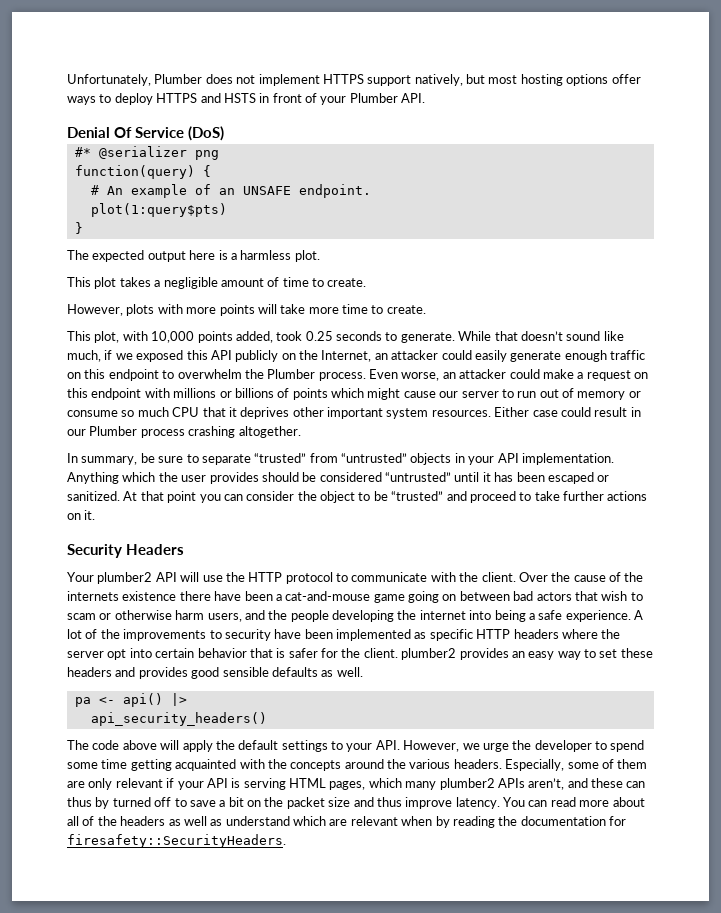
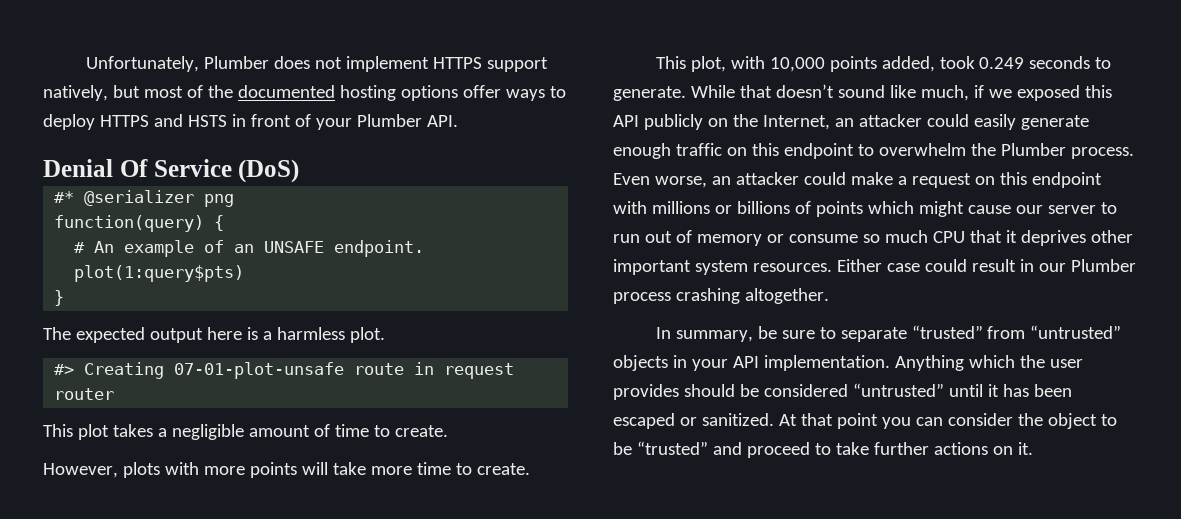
- Unfortunately, Plumber does not implement HTTPS support natively, but most hosting options offer ways to deploy HTTPS and HSTS in front of your Plumber API.
+ Unfortunately, Plumber does not implement HTTPS support natively, but most of the documented hosting options offer ways to deploy HTTPS and HSTS in front of your Plumber API.
+ #> Creating 07-01-plot-unsafe route in request router
- This plot, with 10,000 points added, took 0.25 seconds to generate.
+ This plot, with 10,000 points added, took 0.249 seconds to generate.
- Security Headers
- Your plumber2 API will use the HTTP protocol to communicate with the client. Over the cause of the internets existence there have been a cat-and-mouse game going on between bad actors that wish to scam or otherwise harm users, and the people developing the internet into being a safe experience. A lot of the improvements to security have been implemented as specific HTTP headers where the server opt into certain behavior that is safer for the client. plumber2 provides an easy way to set these headers and provides good sensible defaults as well.
- pa <- api() |>
- api_security_headers()
- The code above will apply the default settings to your API. However, we urge the developer to spend some time getting acquainted with the concepts around the various headers. Especially, some of them are only relevant if your API is serving HTML pages, which many plumber2 APIs aren’t, and these can thus by turned off to save a bit on the packet size and thus improve latency. You can read more about all of the headers as well as understand which are relevant when by reading the documentation for firesafety::SecurityHeaders.

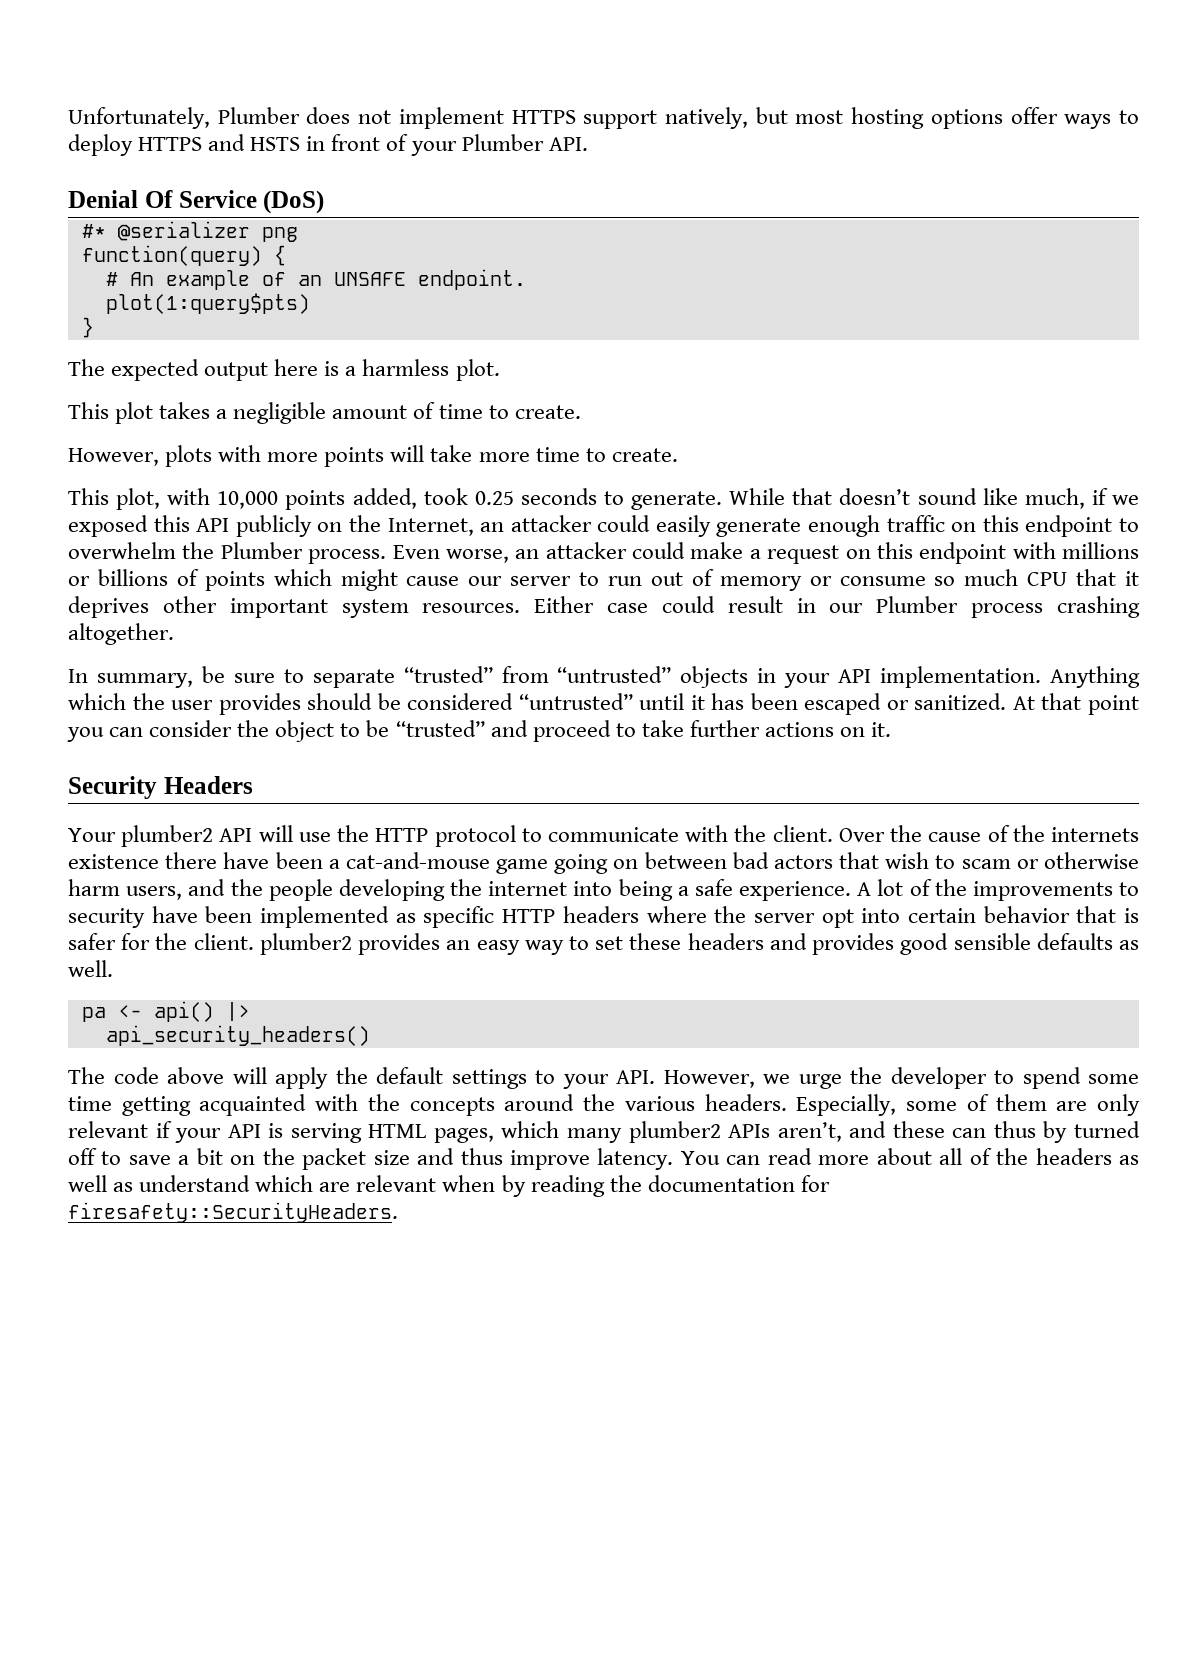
- Unfortunately, Plumber does not implement HTTPS support natively, but most of the documented hosting options offer ways to deploy HTTPS and HSTS in front of your Plumber API.
+ Unfortunately, Plumber does not implement HTTPS support natively, but most hosting options offer ways to deploy HTTPS and HSTS in front of your Plumber API.
- #> Creating 07-01-plot-unsafe route in request router
- This plot, with 10,000 points added, took 0.249 seconds to generate.
+ This plot, with 10,000 points added, took 0.25 seconds to generate.
+ Security Headers
+ Your plumber2 API will use the HTTP protocol to communicate with the client. Over the cause of the internets existence there have been a cat-and-mouse game going on between bad actors that wish to scam or otherwise harm users, and the people developing the internet into being a safe experience. A lot of the improvements to security have been implemented as specific HTTP headers where the server opt into certain behavior that is safer for the client. plumber2 provides an easy way to set these headers and provides good sensible defaults as well.
+ pa <- api() |>
+ api_security_headers()
+ The code above will apply the default settings to your API. However, we urge the developer to spend some time getting acquainted with the concepts around the various headers. Especially, some of them are only relevant if your API is serving HTML pages, which many plumber2 APIs aren’t, and these can thus by turned off to save a bit on the packet size and thus improve latency. You can read more about all of the headers as well as understand which are relevant when by reading the documentation for firesafety::SecurityHeaders.

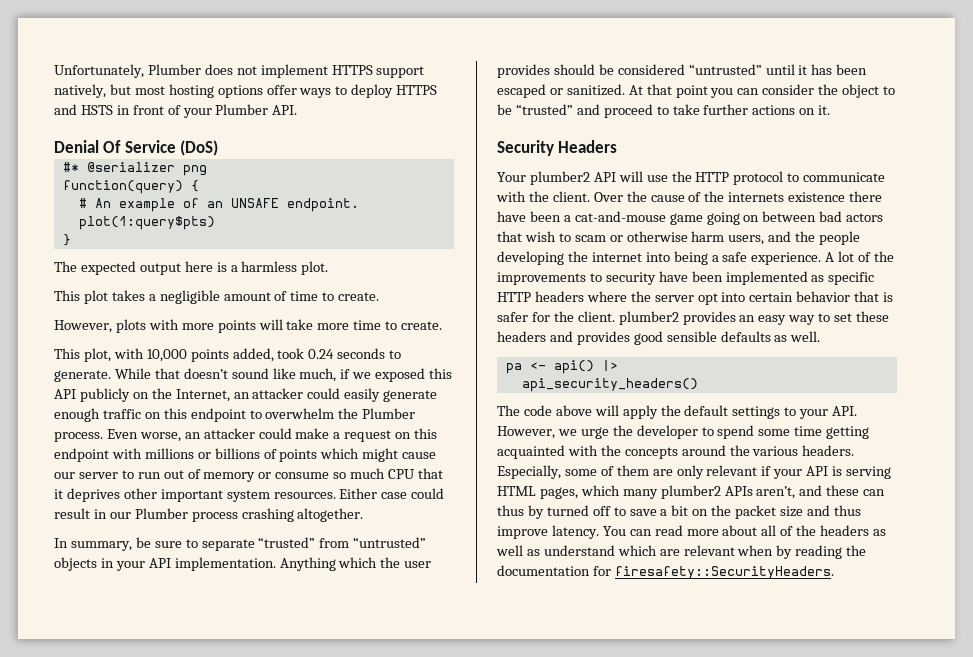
- This plot, with 10,000 points added, took 0.25 seconds to generate.
+ This plot, with 10,000 points added, took 0.24 seconds to generate.

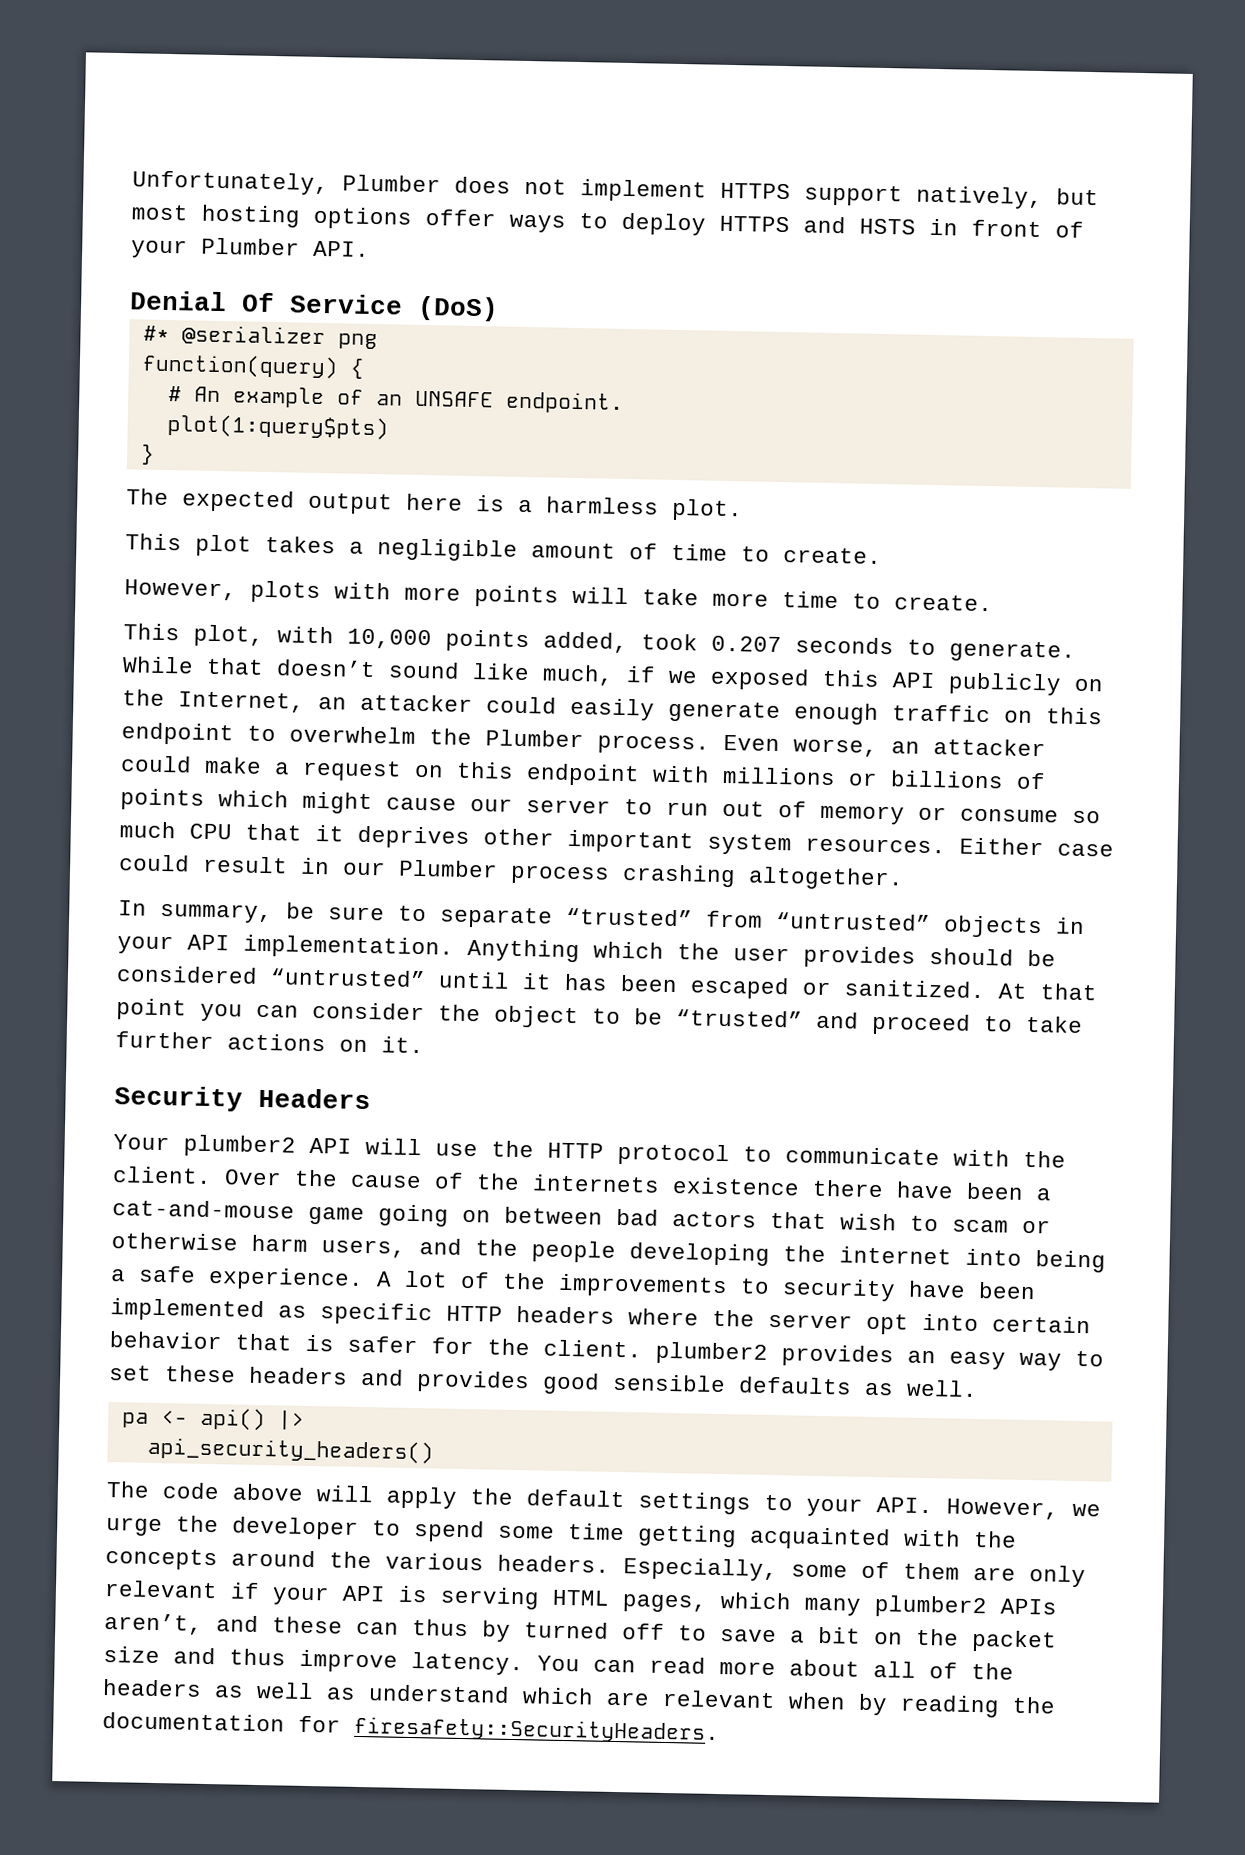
- This plot, with 10,000 points added, took 0.24 seconds to generate.
+ This plot, with 10,000 points added, took 0.207 seconds to generate.

